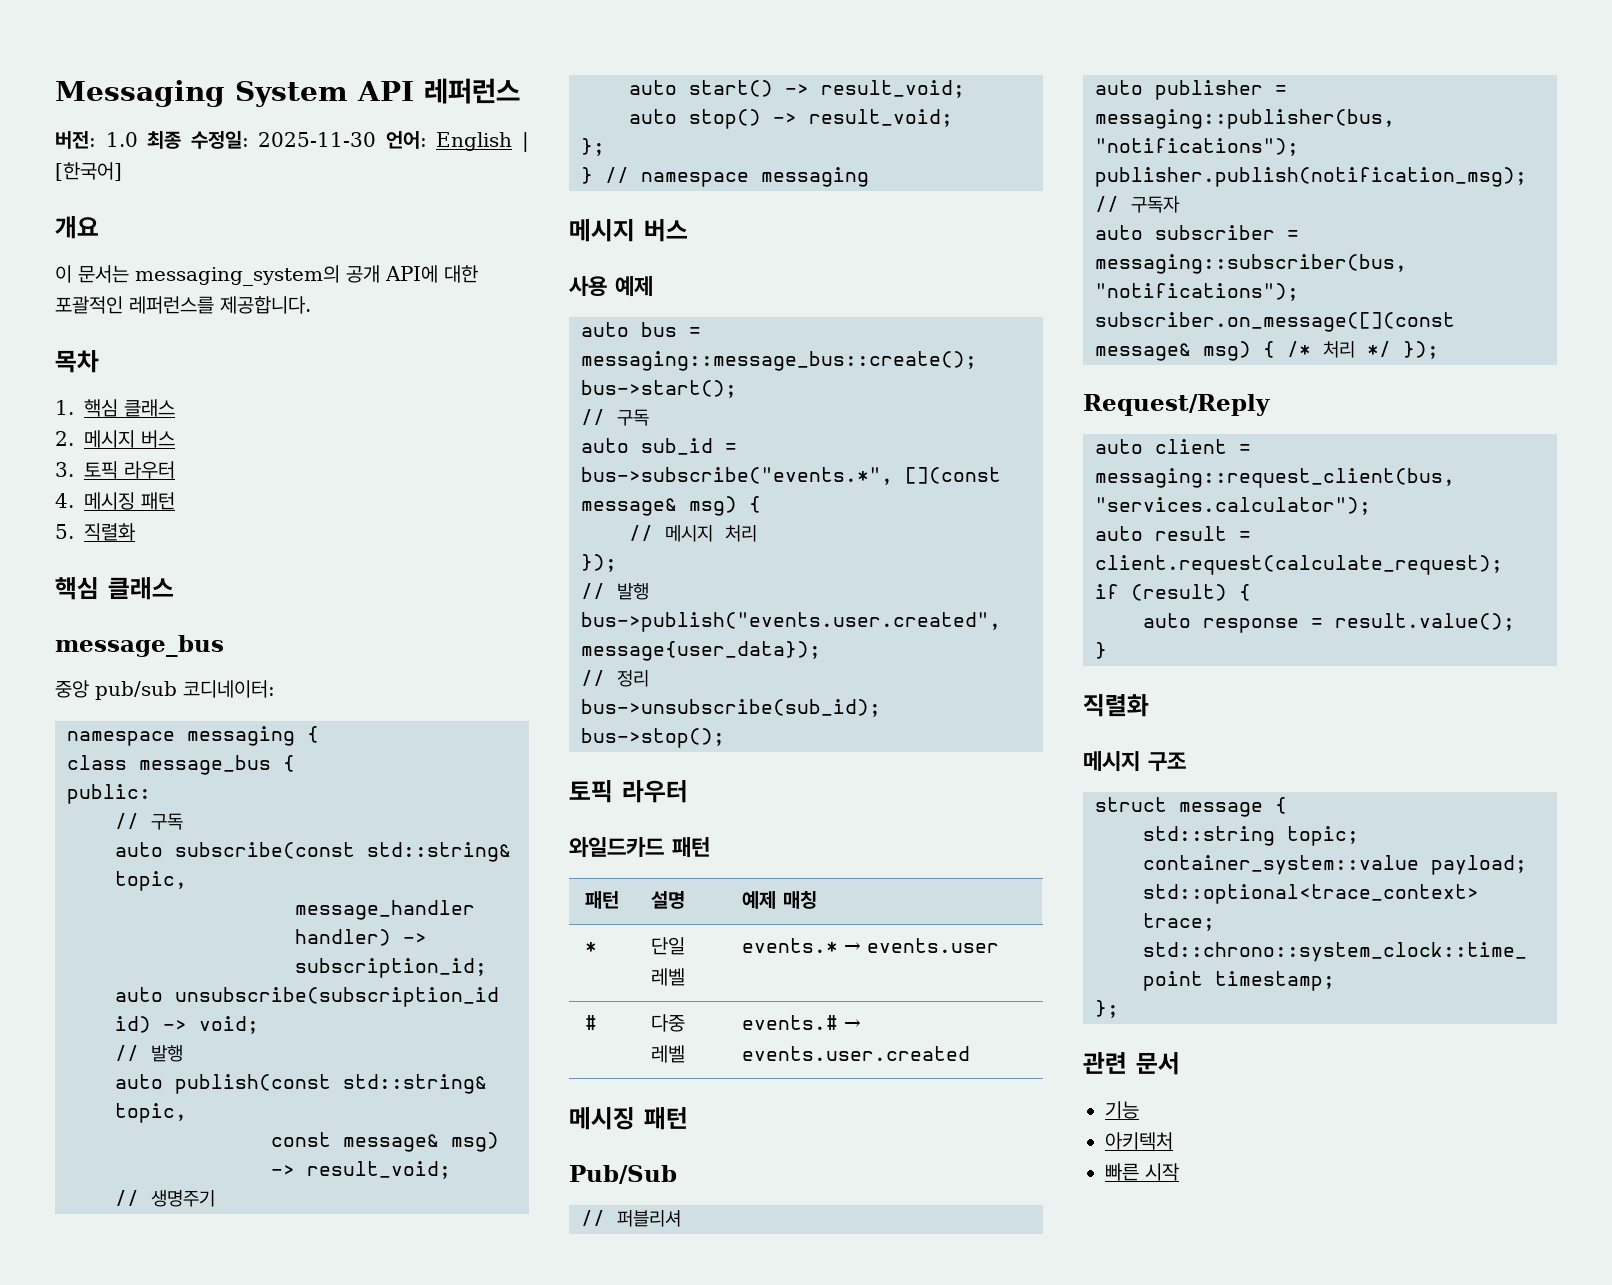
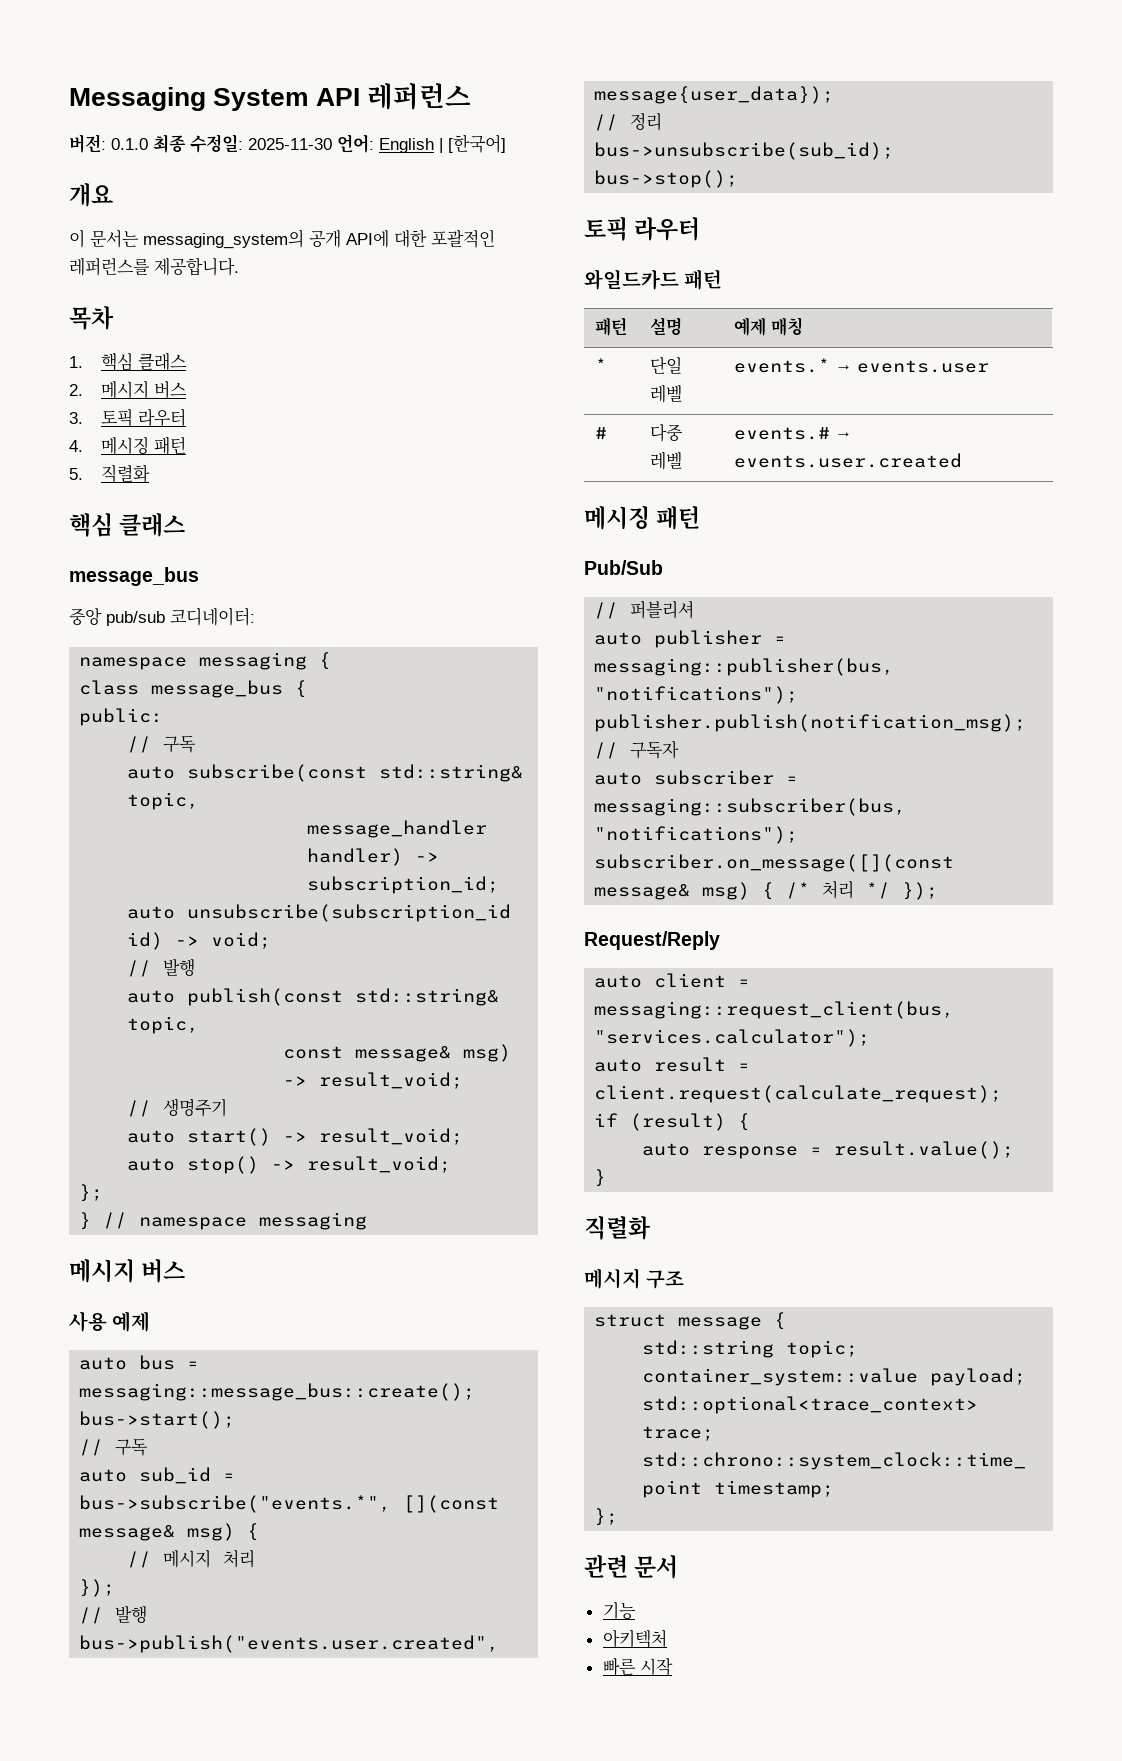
- 버전: 1.0 최종 수정일: 2025-11-30 언어: English | [한국어]
+ 버전: 0.1.0 최종 수정일: 2025-11-30 언어: English | [한국어]

